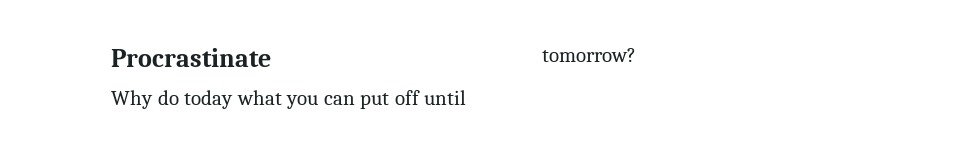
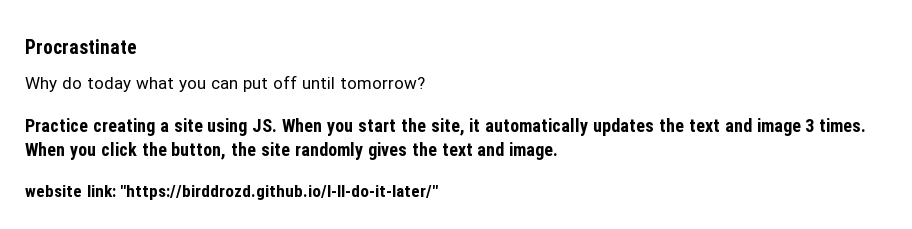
+ Practice creating a site using JS. When you start the site, it automatically updates the text and image 3 times. When you click the button, the site randomly gives the text and image.
+ website link: "https://birddrozd.github.io/I-ll-do-it-later/"

